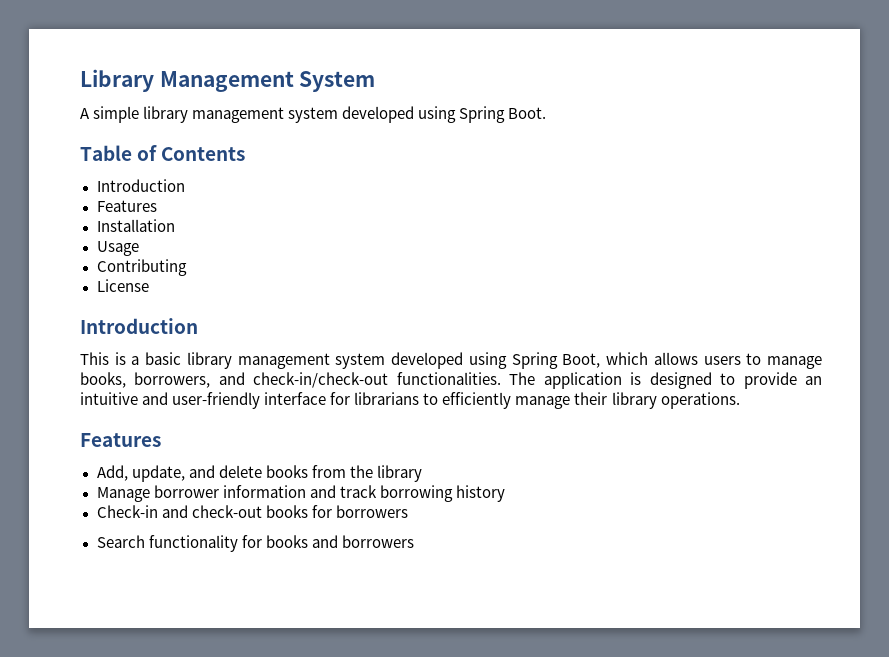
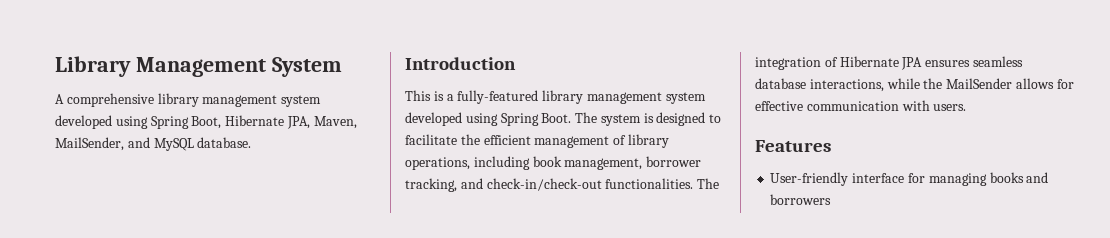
- A simple library management system developed using Spring Boot.
- Table of Contents
+ A comprehensive library management system developed using Spring Boot, Hibernate JPA, Maven, MailSender, and MySQL database.
  Introduction
+ This is a fully-featured library management system developed using Spring Boot. The system is designed to facilitate the efficient management of library operations, including book management, borrower tracking, and check-in/check-out functionalities. The integration of Hibernate JPA ensures seamless database interactions, while the MailSender allows for effective communication with users.
  Features
- Installation
- Usage
- Contributing
- License
- Introduction
- This is a basic library management system developed using Spring Boot, which allows users to manage books, borrowers, and check-in/check-out functionalities. The application is designed to provide an intuitive and user-friendly interface for librarians to efficiently manage their library operations.
- Features
- Add, update, and delete books from the library
- Manage borrower information and track borrowing history
- Check-in and check-out books for borrowers
- Search functionality for books and borrowers
+ User-friendly interface for managing books and borrowers

